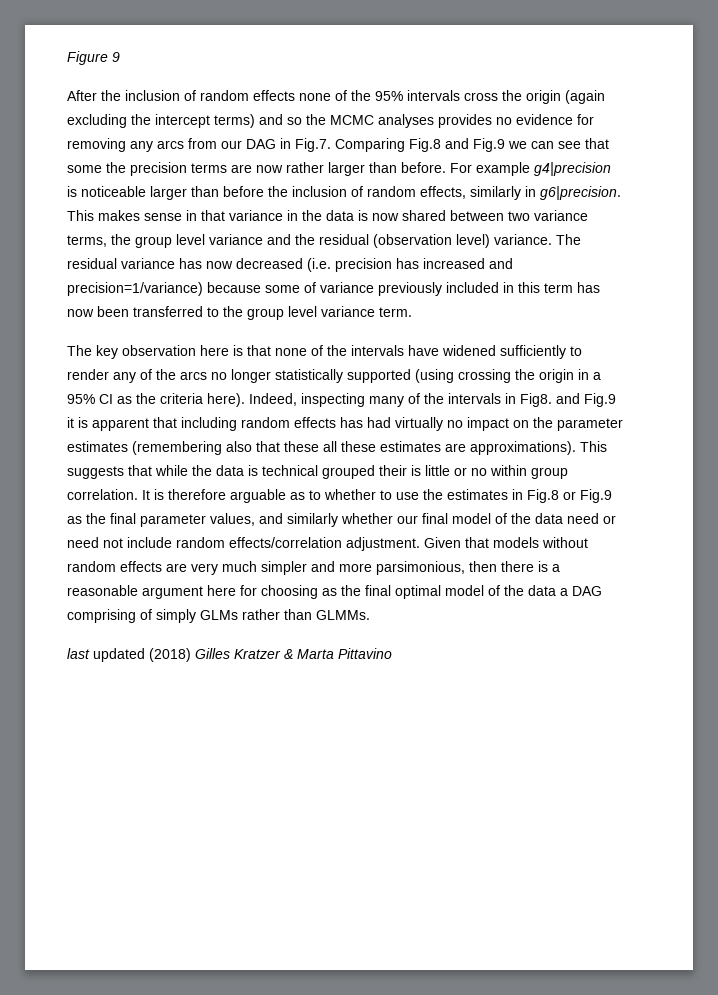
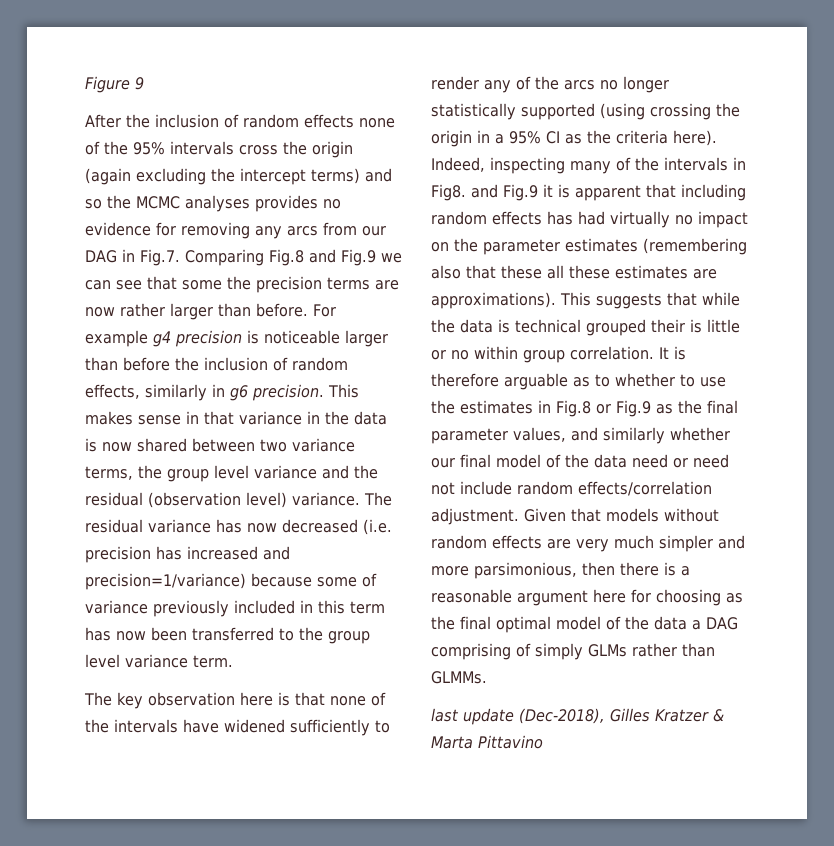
- For example g4|precision is noticeable larger than before the inclusion of random effects, similarly in g6|precision.
+ For example g4 precision is noticeable larger than before the inclusion of random effects, similarly in g6 precision.
- last updated (2018) Gilles Kratzer & Marta Pittavino
+ last update (Dec-2018), Gilles Kratzer & Marta Pittavino

